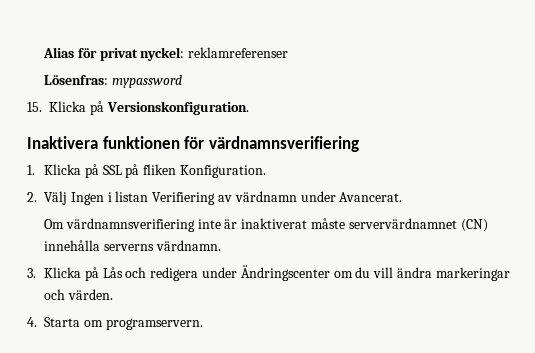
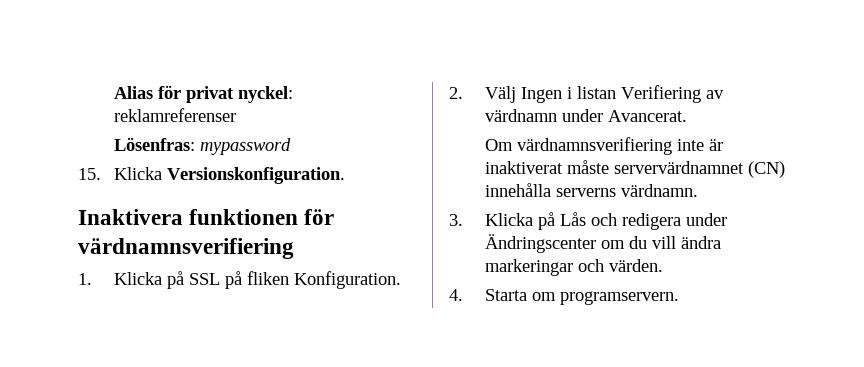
- 15. Klicka på Versionskonfiguration.
+ 15. Klicka Versionskonfiguration.

